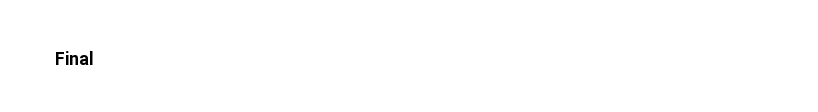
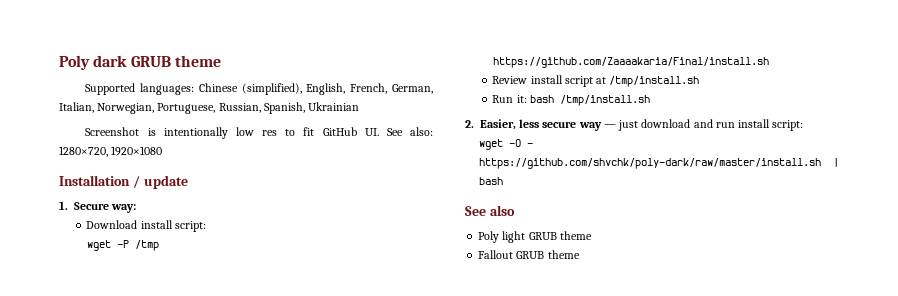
- Final
+ Poly dark GRUB theme
+ Supported languages: Chinese (simplified), English, French, German, Italian, Norwegian, Portuguese, Russian, Spanish, Ukrainian
+ Screenshot is intentionally low res to fit GitHub UI. See also: 1280×720, 1920×1080
+ Installation / update
+ 1. Secure way:
+ Download install script:
+ wget -P /tmp https://github.com/Zaaaakaria/Final/install.sh
+ Review install script at /tmp/install.sh
+ Run it: bash /tmp/install.sh
+ 2. Easier, less secure way — just download and run install script:
+ wget -O - https://github.com/shvchk/poly-dark/raw/master/install.sh | bash
+ See also
+ Poly light GRUB theme
+ Fallout GRUB theme

